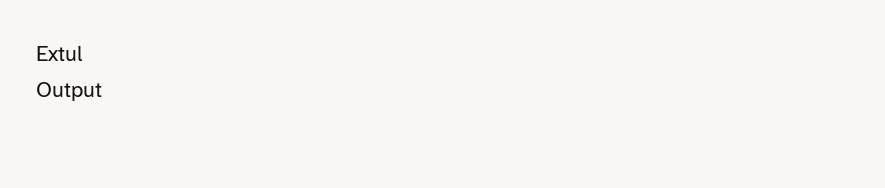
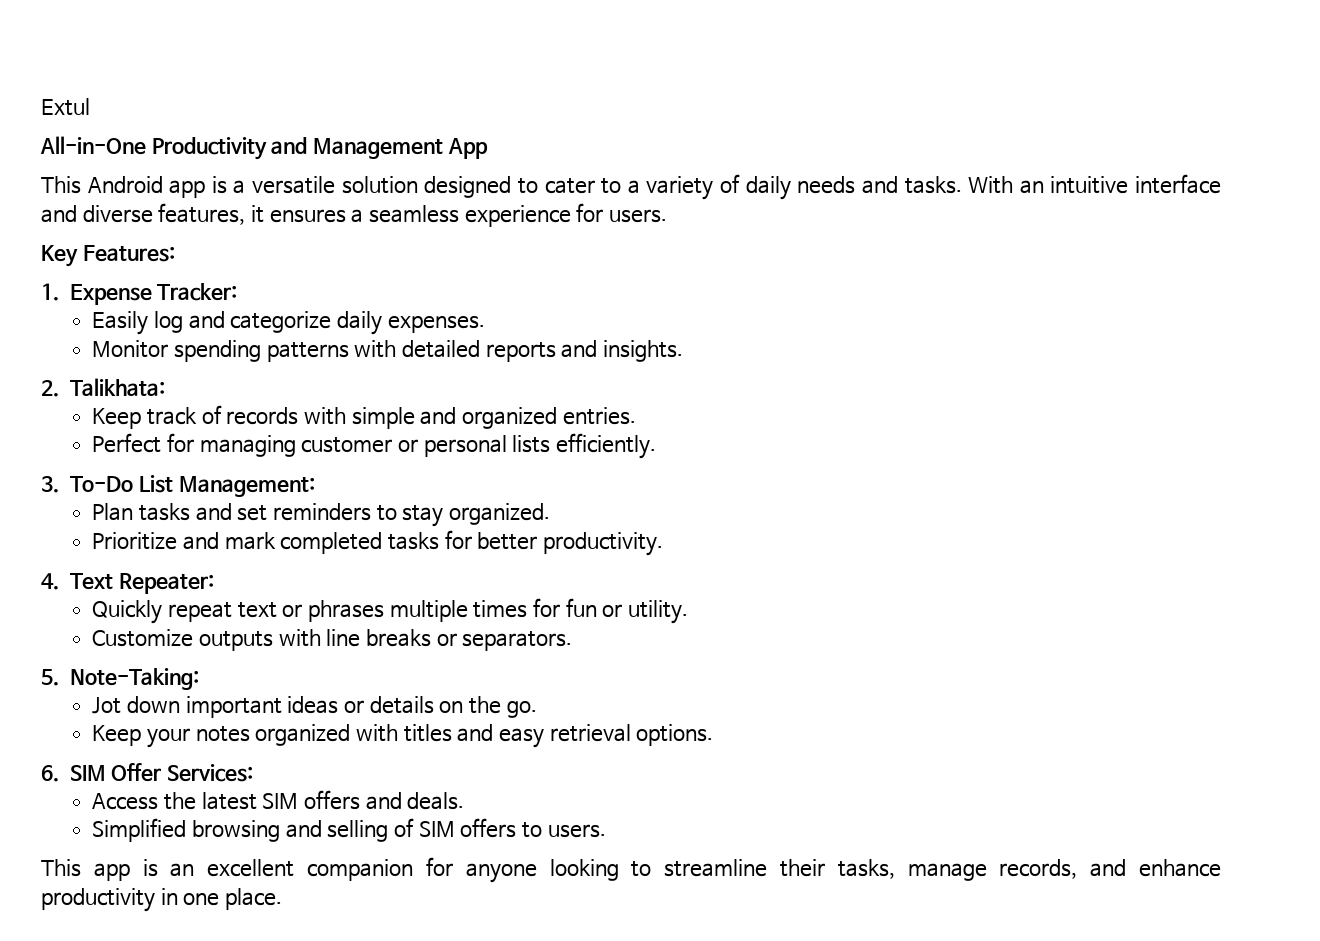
- Output
+ All-in-One Productivity and Management App
+ This Android app is a versatile solution designed to cater to a variety of daily needs and tasks. With an intuitive interface and diverse features, it ensures a seamless experience for users.
+ Key Features:
+ 1. Expense Tracker:
+ Easily log and categorize daily expenses.
+ Monitor spending patterns with detailed reports and insights.
+ 2. Talikhata:
+ Keep track of records with simple and organized entries.
+ Perfect for managing customer or personal lists efficiently.
+ 3. To-Do List Management:
+ Plan tasks and set reminders to stay organized.
+ Prioritize and mark completed tasks for better productivity.
+ 4. Text Repeater:
+ Quickly repeat text or phrases multiple times for fun or utility.
+ Customize outputs with line breaks or separators.
+ 5. Note-Taking:
+ Jot down important ideas or details on the go.
+ Keep your notes organized with titles and easy retrieval options.
+ 6. SIM Offer Services:
+ Access the latest SIM offers and deals.
+ Simplified browsing and selling of SIM offers to users.
+ This app is an excellent companion for anyone looking to streamline their tasks, manage records, and enhance productivity in one place.

